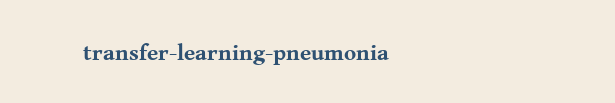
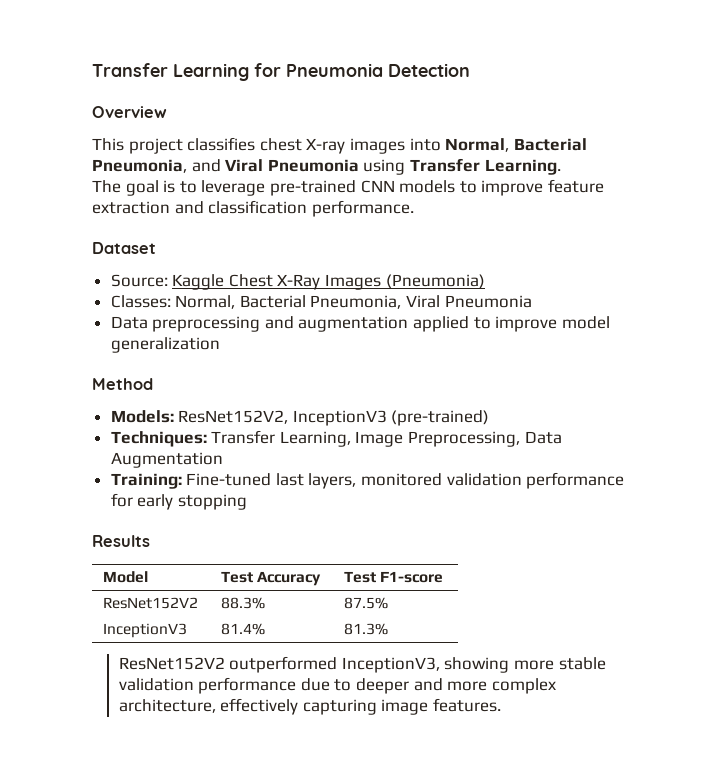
- transfer-learning-pneumonia
+ Transfer Learning for Pneumonia Detection
+ Overview
+ This project classifies chest X-ray images into Normal, Bacterial Pneumonia, and Viral Pneumonia using Transfer Learning.
+ The goal is to leverage pre-trained CNN models to improve feature extraction and classification performance.
+ Dataset
+ Source: Kaggle Chest X-Ray Images (Pneumonia)
+ Classes: Normal, Bacterial Pneumonia, Viral Pneumonia
+ Data preprocessing and augmentation applied to improve model generalization
+ Method
+ Models: ResNet152V2, InceptionV3 (pre-trained)
+ Techniques: Transfer Learning, Image Preprocessing, Data Augmentation
+ Training: Fine-tuned last layers, monitored validation performance for early stopping
+ Results
+ Model | Test Accuracy | Test F1-score
+ ResNet152V2 | 88.3% | 87.5%
+ InceptionV3 | 81.4% | 81.3%
+ ResNet152V2 outperformed InceptionV3, showing more stable validation performance due to deeper and more complex architecture, effectively capturing image features.

